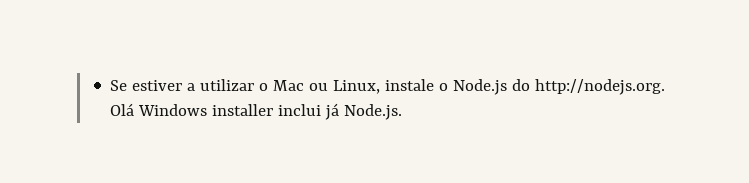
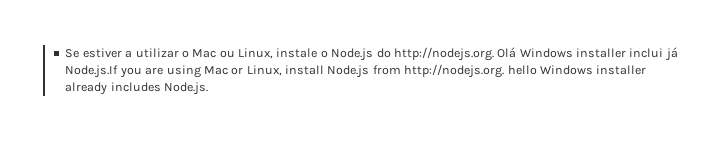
- Se estiver a utilizar o Mac ou Linux, instale o Node.js do http://nodejs.org. Olá Windows installer inclui já Node.js.
+ Se estiver a utilizar o Mac ou Linux, instale o Node.js do http://nodejs.org. Olá Windows installer inclui já Node.js.If you are using Mac or Linux, install Node.js from http://nodejs.org. hello Windows installer already includes Node.js.

